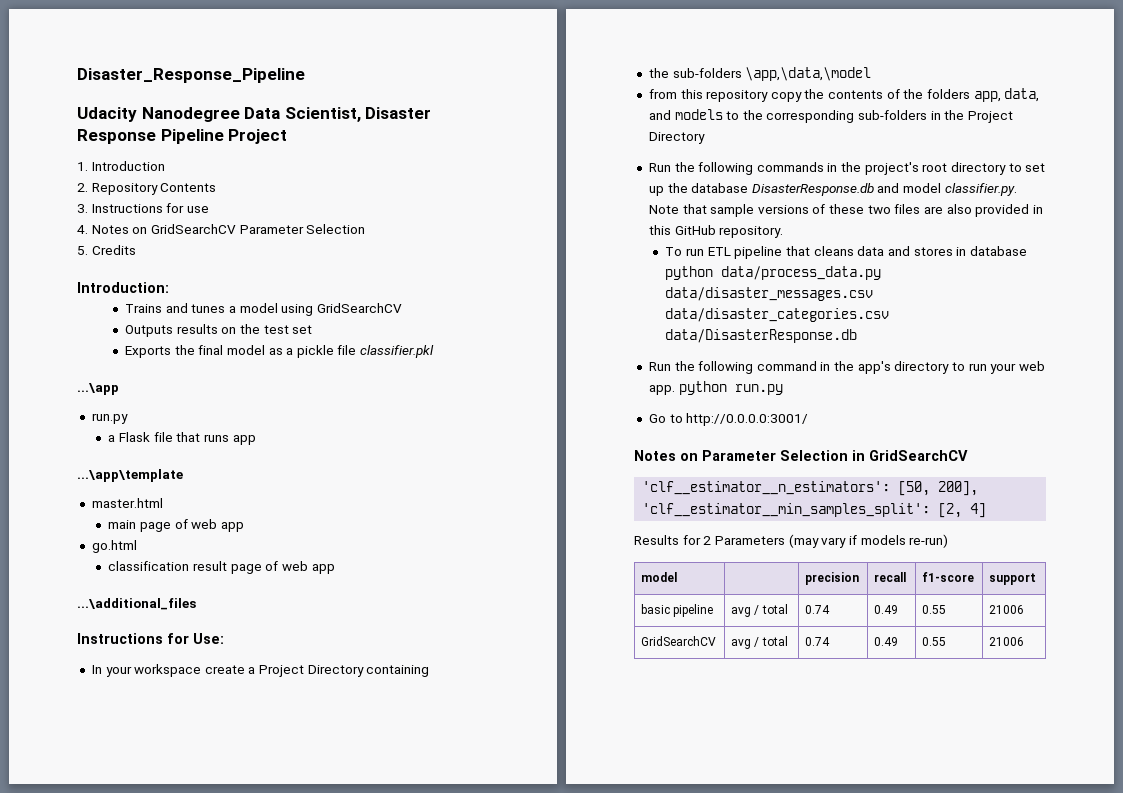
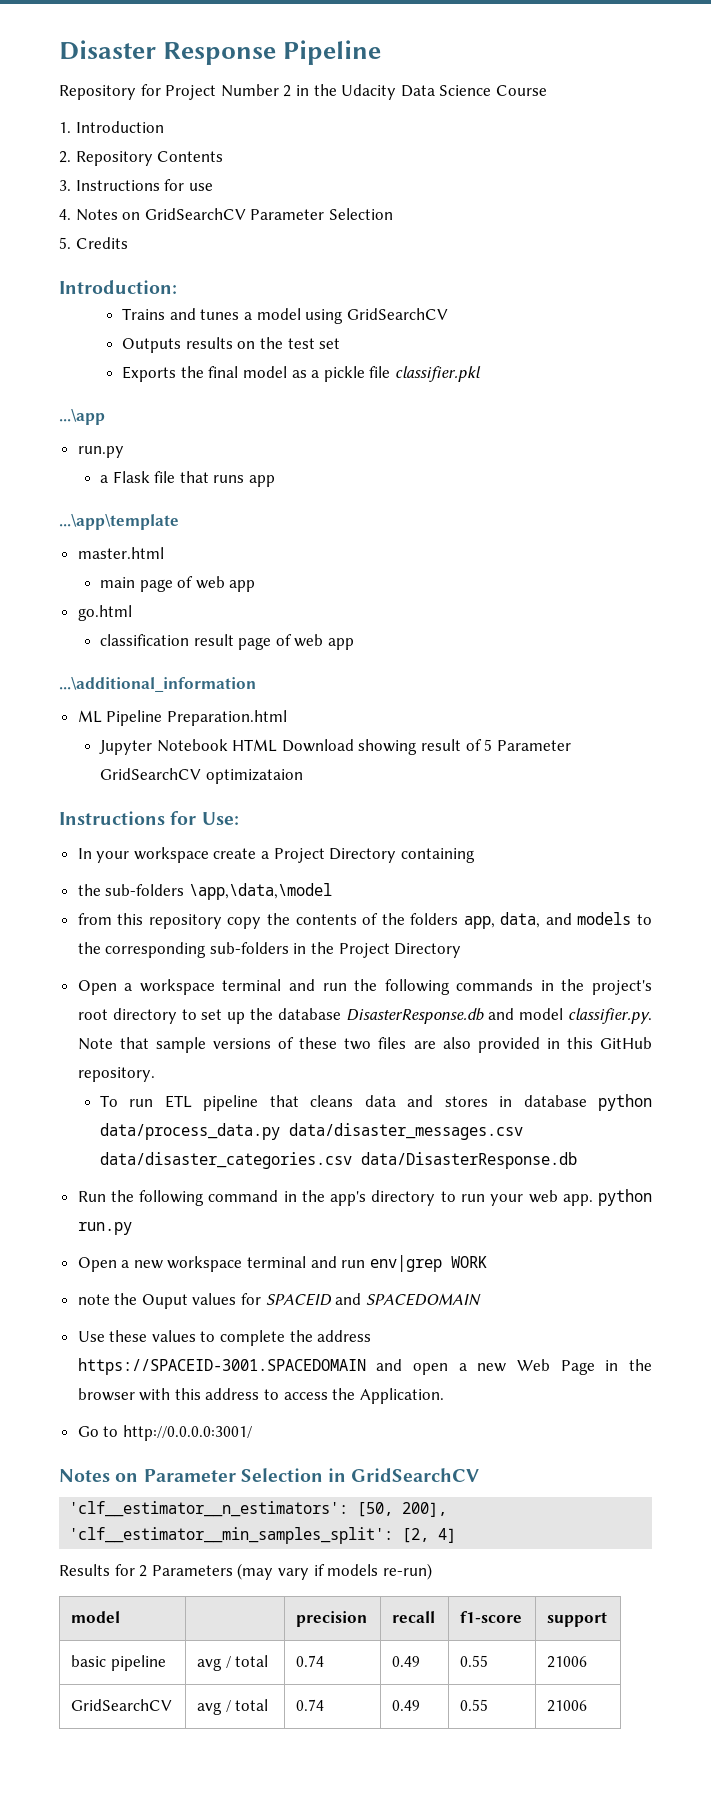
- Disaster_Response_Pipeline
- Udacity Nanodegree Data Scientist, Disaster Response Pipeline Project
+ Disaster Response Pipeline
+ Repository for Project Number 2 in the Udacity Data Science Course
- ...\additional_files
+ ...\additional_information
+ ML Pipeline Preparation.html
+ Jupyter Notebook HTML Download showing result of 5 Parameter GridSearchCV optimizataion
- Run the following commands in the project's root directory to set up the database DisasterResponse.db and model classifier.py. Note that sample versions of these two files are also provided in this GitHub repository.
+ Open a workspace terminal and run the following commands in the project's root directory to set up the database DisasterResponse.db and model classifier.py. Note that sample versions of these two files are also provided in this GitHub repository.
+ Open a new workspace terminal and run env|grep WORK
+ note the Ouput values for SPACEID and SPACEDOMAIN
+ Use these values to complete the address https://SPACEID-3001.SPACEDOMAIN and open a new Web Page in the browser with this address to access the Application.

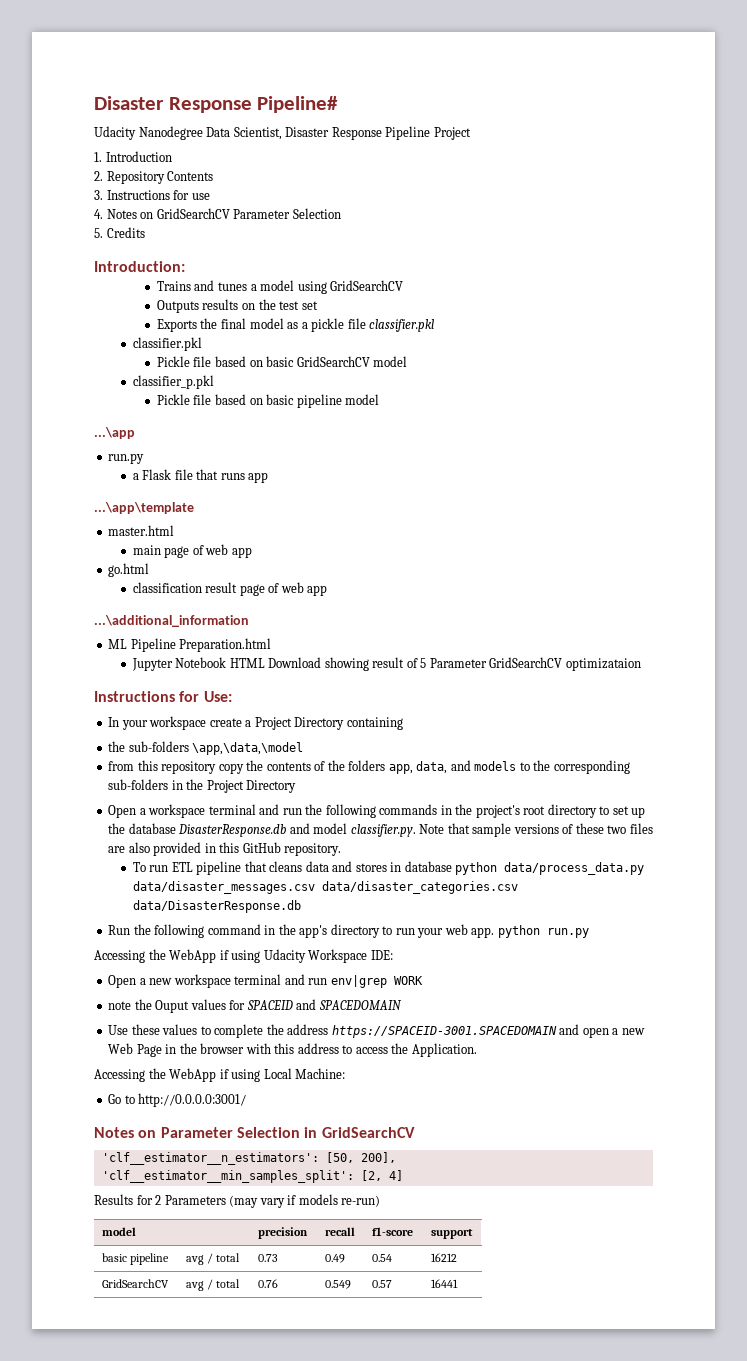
- Disaster Response Pipeline
- Repository for Project Number 2 in the Udacity Data Science Course
+ Disaster Response Pipeline#
+ Udacity Nanodegree Data Scientist, Disaster Response Pipeline Project
  Exports the final model as a pickle file classifier.pkl
+ classifier.pkl
+ Pickle file based on basic GridSearchCV model
+ classifier_p.pkl
+ Pickle file based on basic pipeline model
+ Accessing the WebApp if using Udacity Workspace IDE:
+ Accessing the WebApp if using Local Machine:
- basic pipeline | avg / total | 0.74 | 0.49 | 0.55 | 21006
+ basic pipeline | avg / total | 0.73 | 0.49 | 0.54 | 16212
- GridSearchCV | avg / total | 0.74 | 0.49 | 0.55 | 21006
+ GridSearchCV | avg / total | 0.76 | 0.549 | 0.57 | 16441

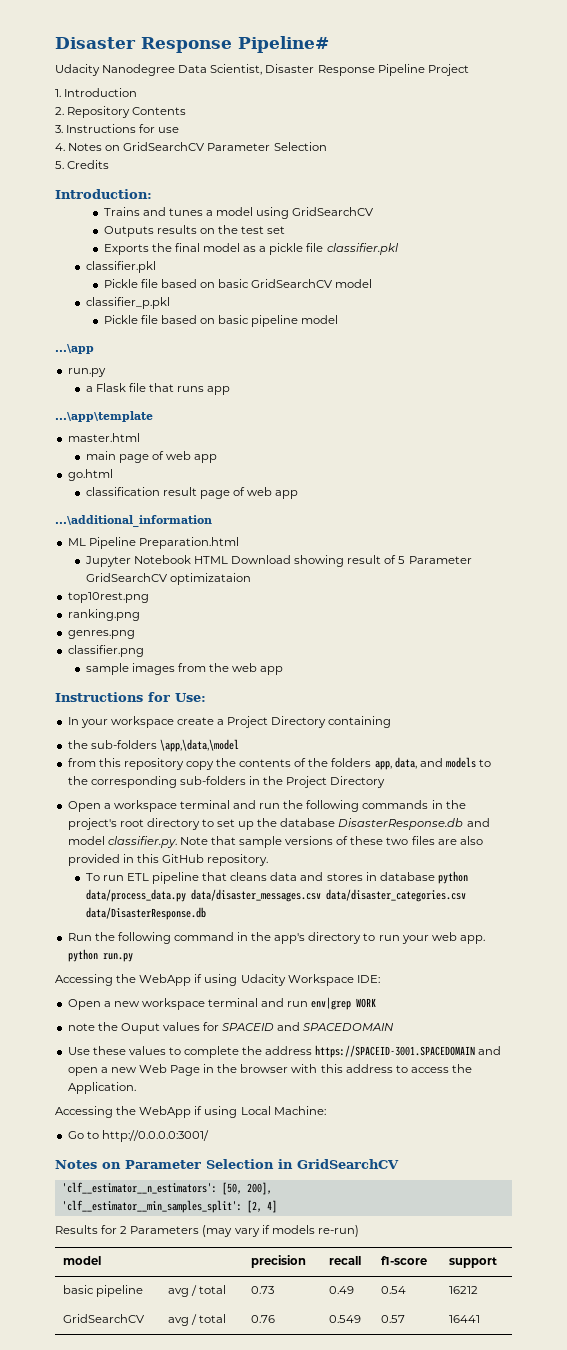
+ top10rest.png
+ ranking.png
+ genres.png
+ classifier.png
+ sample images from the web app

